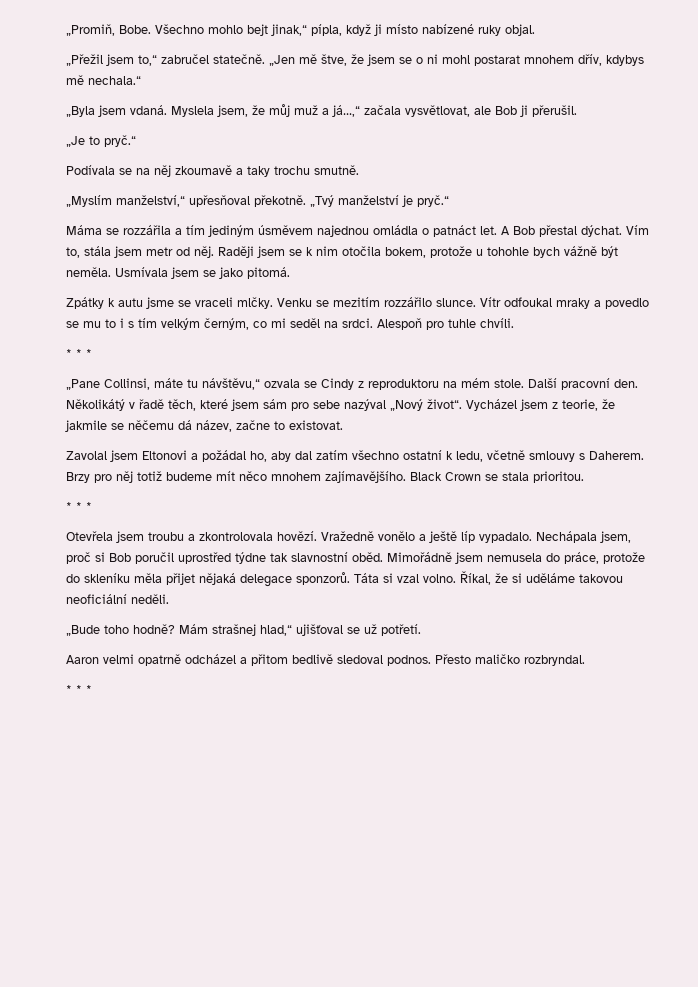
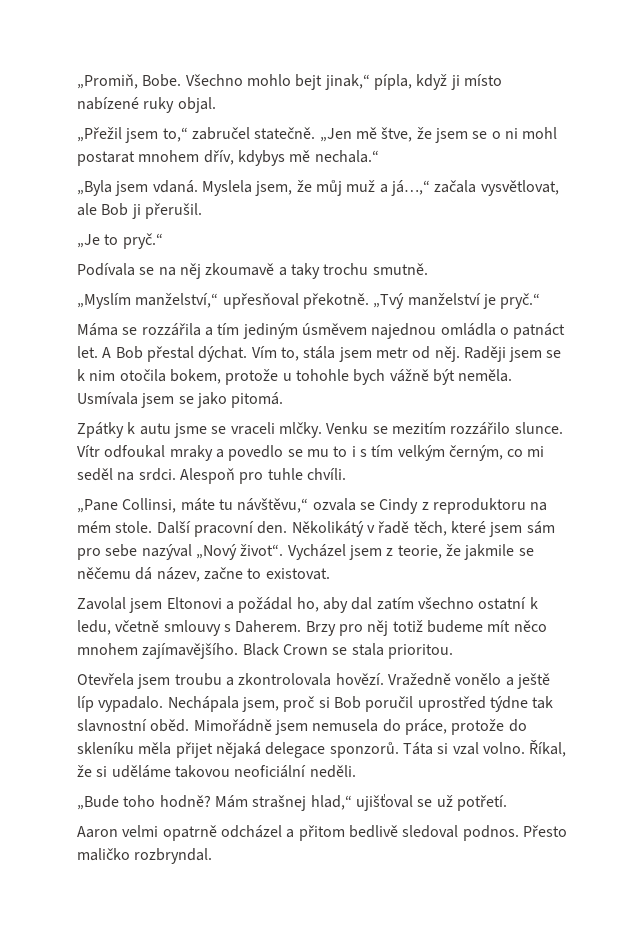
  Alespoň pro tuhle chvíli.
- * * *
  Black Crown se stala prioritou.
- * * *
  Přesto maličko rozbryndal.
- * * *

